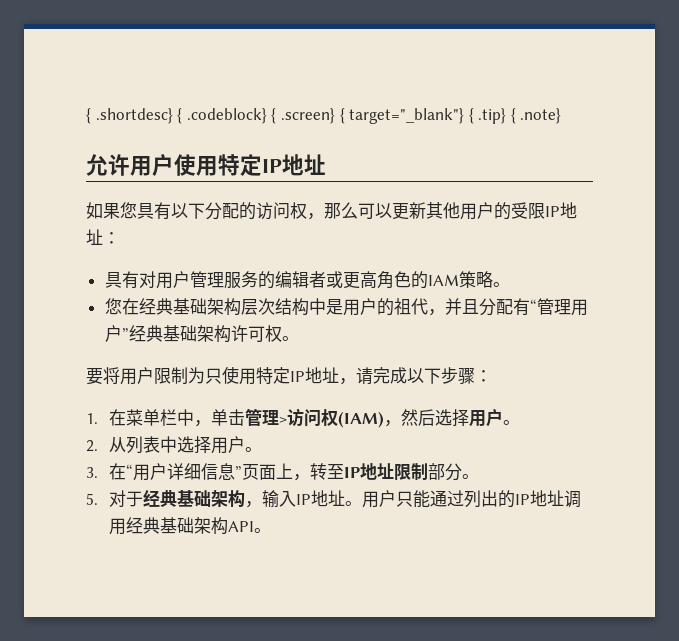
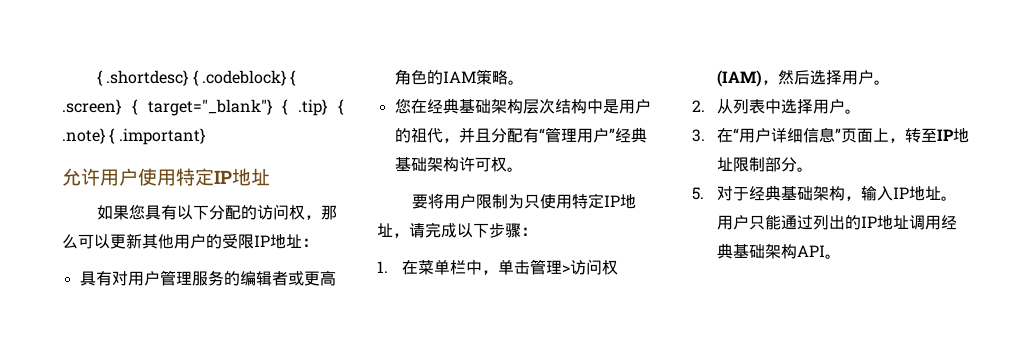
- { .shortdesc} { .codeblock} { .screen} { target="_blank"} { .tip} { .note}
+ { .shortdesc} { .codeblock} { .screen} { target="_blank"} { .tip} { .note} { .important}

